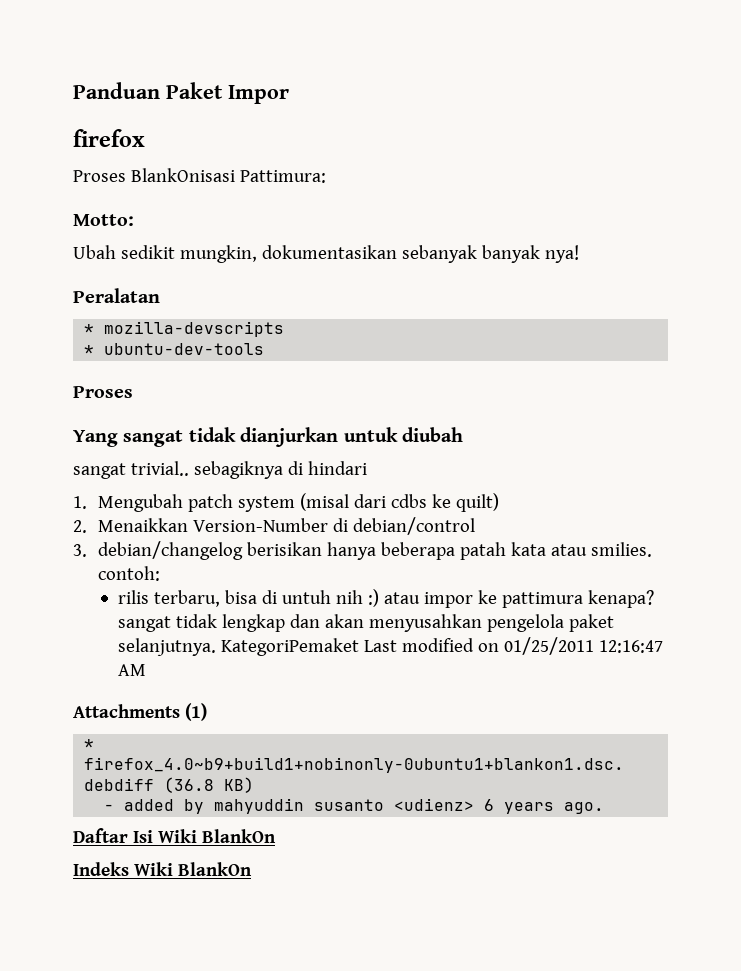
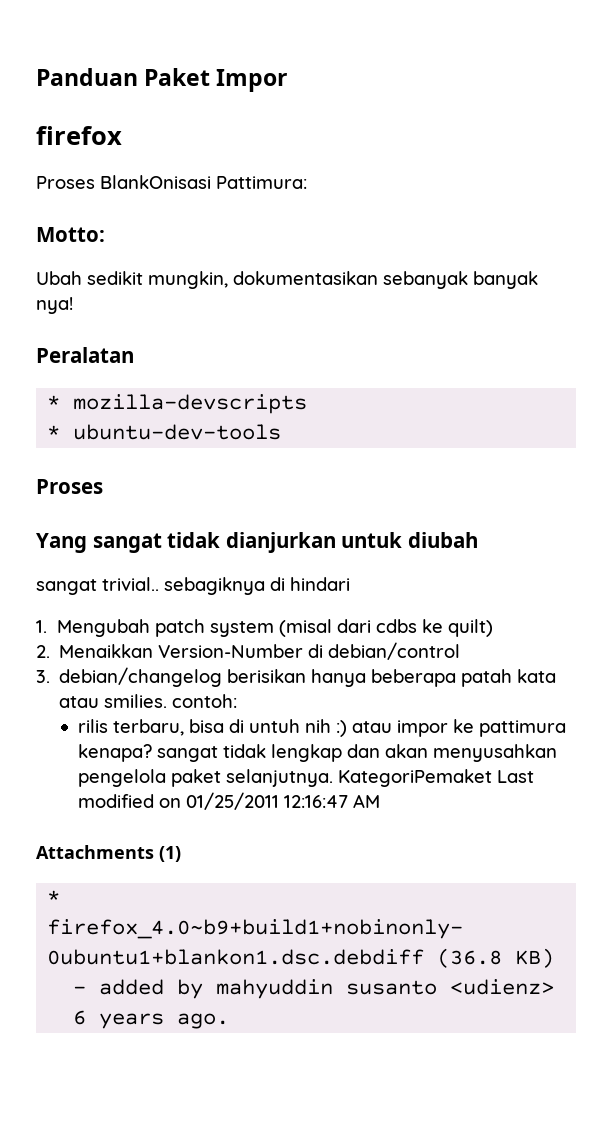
- Daftar Isi Wiki BlankOn
- Indeks Wiki BlankOn

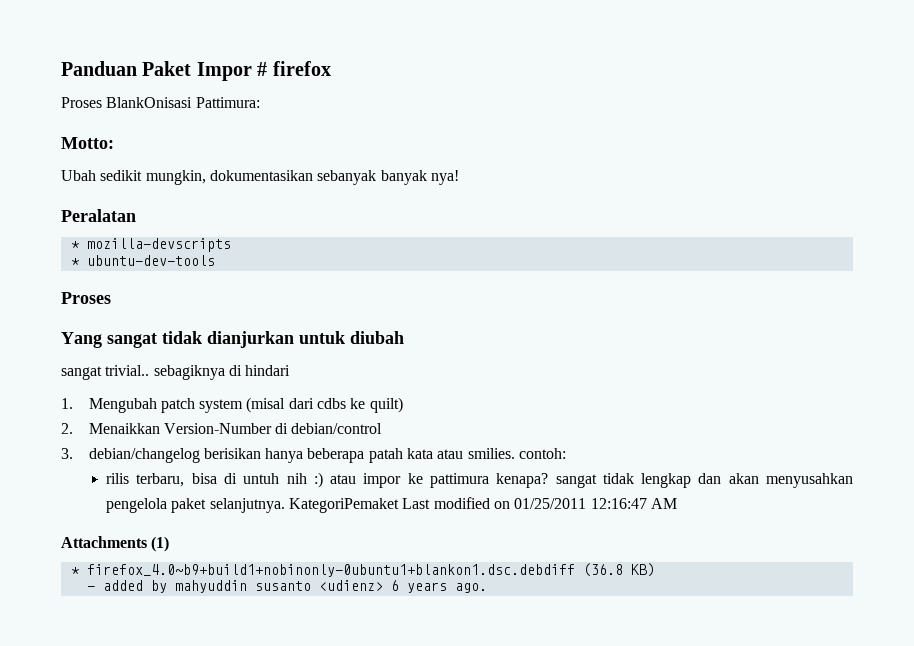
- Panduan Paket Impor
- firefox
+ Panduan Paket Impor # firefox

